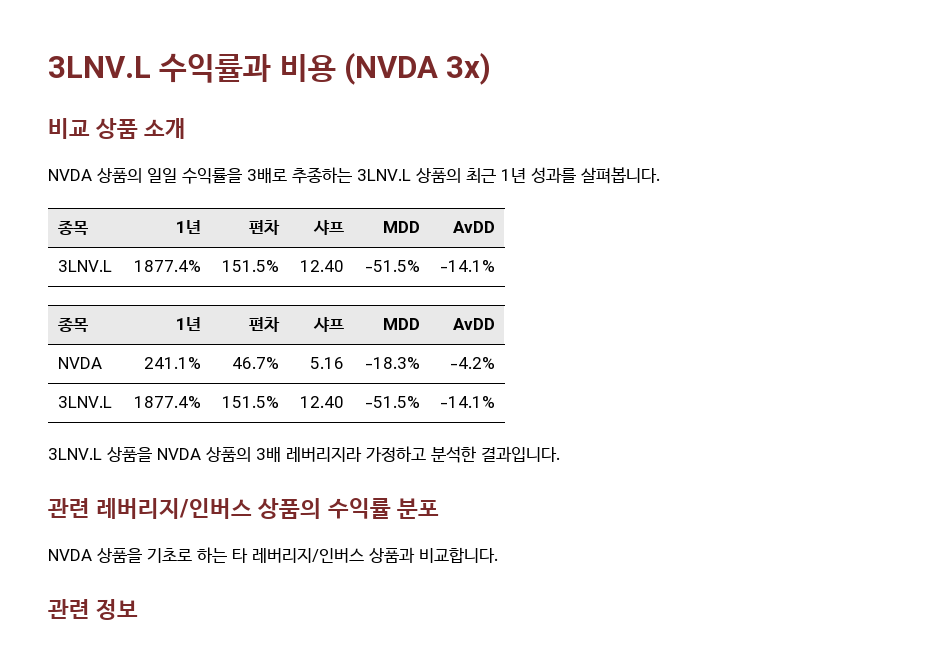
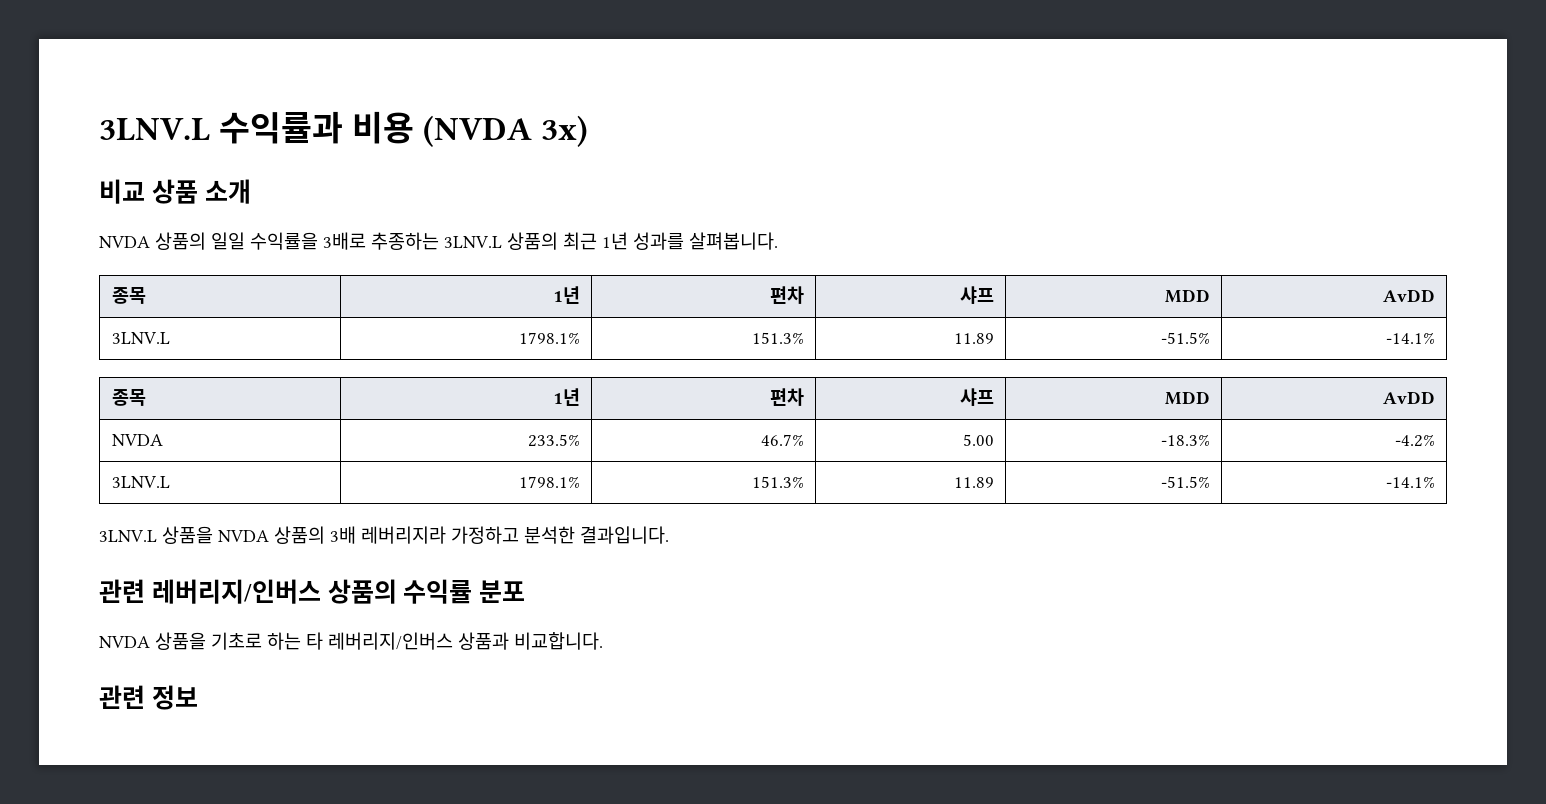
  NVDA 상품의 일일 수익률을 3배로 추종하는 3LNV.L 상품의 최근 1년 성과를 살펴봅니다.
  종목 | 1년 | 편차 | 샤프 | MDD | AvDD
- 3LNV.L | 1877.4% | 151.5% | 12.40 | -51.5% | -14.1%
+ 3LNV.L | 1798.1% | 151.3% | 11.89 | -51.5% | -14.1%
- NVDA | 241.1% | 46.7% | 5.16 | -18.3% | -4.2%
- 3LNV.L | 1877.4% | 151.5% | 12.40 | -51.5% | -14.1%
+ NVDA | 233.5% | 46.7% | 5.00 | -18.3% | -4.2%
+ 3LNV.L | 1798.1% | 151.3% | 11.89 | -51.5% | -14.1%

